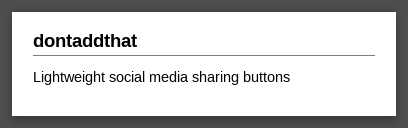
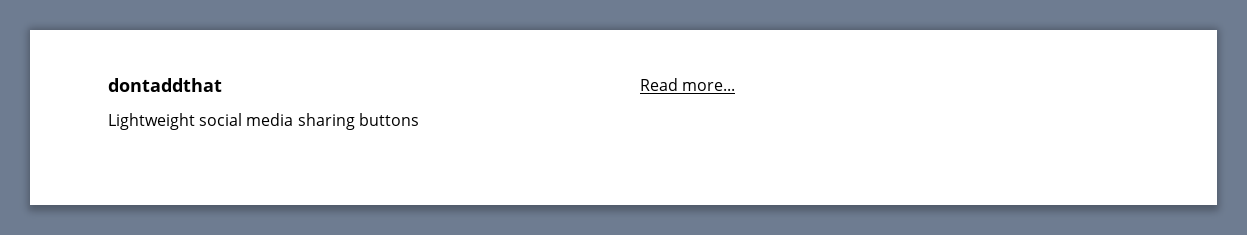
+ Read more...

